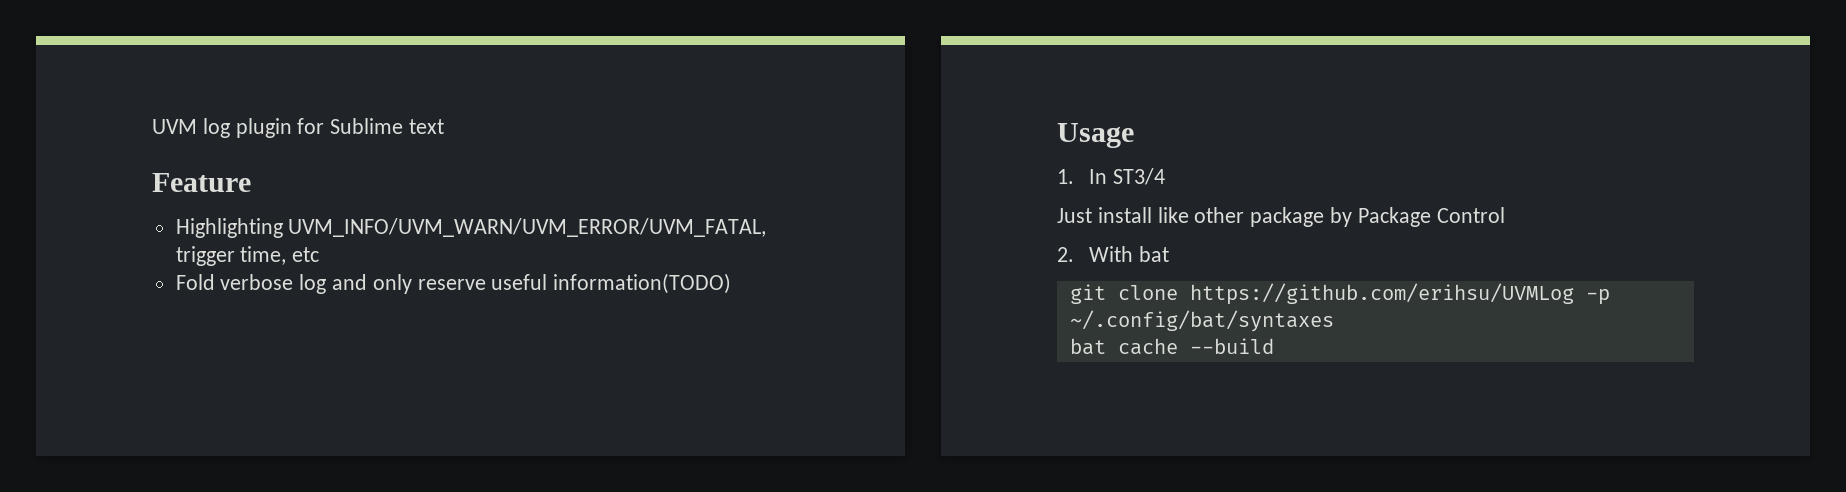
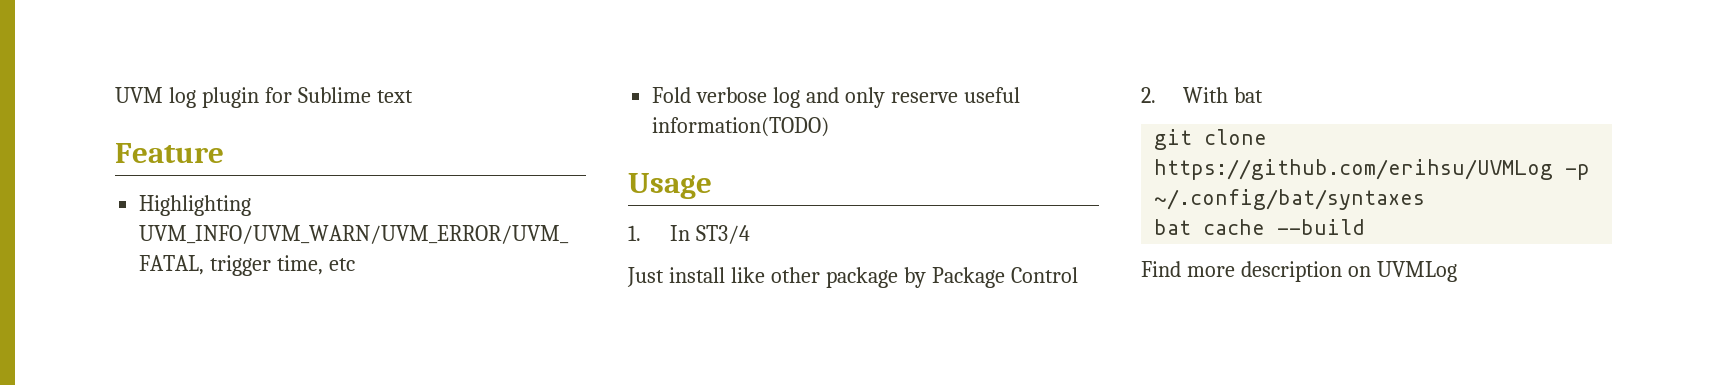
+ Find more description on UVMLog

